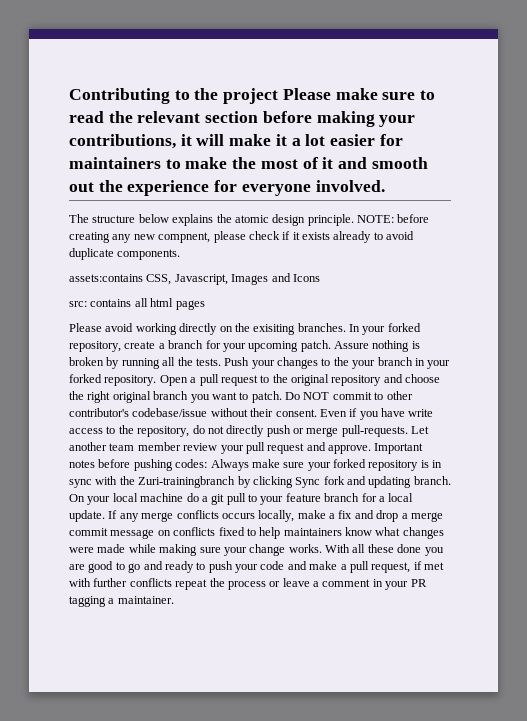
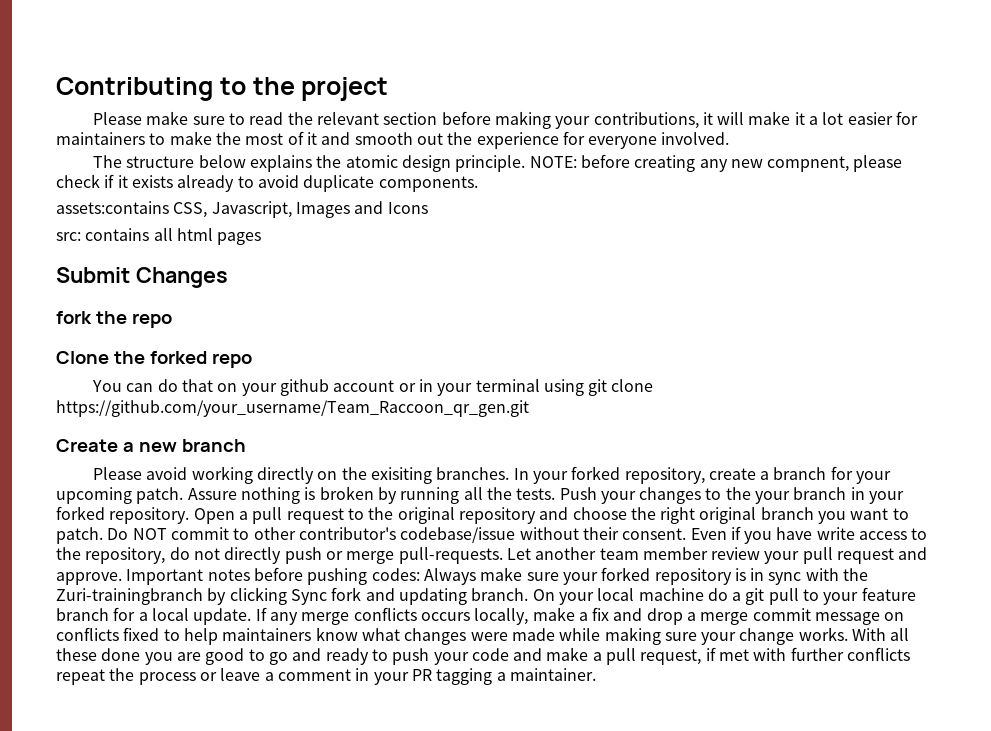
- Contributing to the project Please make sure to read the relevant section before making your contributions, it will make it a lot easier for maintainers to make the most of it and smooth out the experience for everyone involved.
+ Contributing to the project
+ Please make sure to read the relevant section before making your contributions, it will make it a lot easier for maintainers to make the most of it and smooth out the experience for everyone involved.
+ Submit Changes
+ fork the repo
+ Clone the forked repo
+ You can do that on your github account or in your terminal using git clone https://github.com/your_username/Team_Raccoon_qr_gen.git
+ Create a new branch

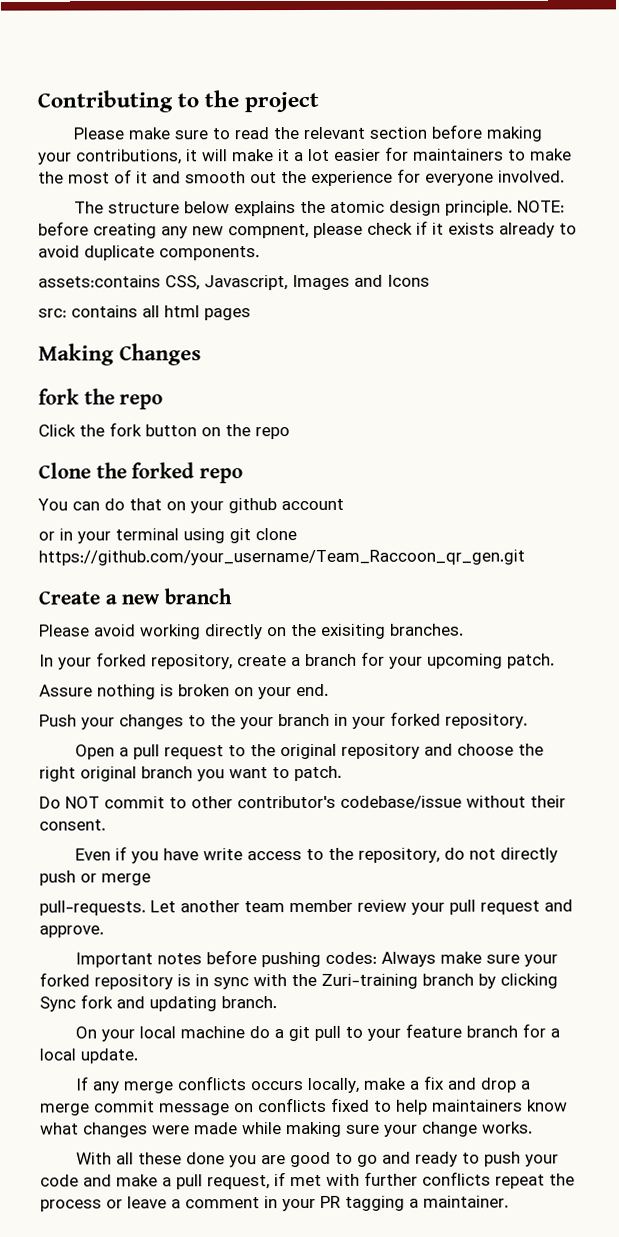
- Submit Changes
+ Making Changes
+ Click the fork button on the repo
- You can do that on your github account or in your terminal using git clone https://github.com/your_username/Team_Raccoon_qr_gen.git
+ You can do that on your github account
+ or in your terminal using git clone https://github.com/your_username/Team_Raccoon_qr_gen.git
- Please avoid working directly on the exisiting branches. In your forked repository, create a branch for your upcoming patch. Assure nothing is broken by running all the tests. Push your changes to the your branch in your forked repository. Open a pull request to the original repository and choose the right original branch you want to patch. Do NOT commit to other contributor's codebase/issue without their consent. Even if you have write access to the repository, do not directly push or merge pull-requests.
+ Please avoid working directly on the exisiting branches.
+ In your forked repository, create a branch for your upcoming patch.
+ Assure nothing is broken on your end.
+ Push your changes to the your branch in your forked repository.
+ Open a pull request to the original repository and choose the right original branch you want to patch.
+ Do NOT commit to other contributor's codebase/issue without their consent.
+ Even if you have write access to the repository, do not directly push or merge
+ pull-requests.
- Let another team member review your pull request and approve. Important notes before pushing codes:
+ Let another team member review your pull request and approve.
+ Important notes before pushing codes:
- Always make sure your forked repository is in sync with the Zuri-trainingbranch by clicking Sync fork and updating branch. On your local machine do a git pull to your feature branch for a local update. If any merge conflicts occurs locally, make a fix and drop a merge commit message on conflicts fixed to help maintainers know what changes were made while making sure your change works. With all these done you are good to go and ready to push your code and make a pull request, if met with further conflicts repeat the process or leave a comment in your PR tagging a maintainer.
+ Always make sure your forked repository is in sync with the Zuri-training branch by clicking Sync fork and updating branch.
+ On your local machine do a git pull to your feature branch for a local update.
+ If any merge conflicts occurs locally, make a fix and drop a merge commit message on conflicts fixed to help maintainers know what changes were made while making sure your change works.
+ With all these done you are good to go and ready to push your code and make a pull request, if met with further conflicts repeat the process or leave a comment in your PR tagging a maintainer.

